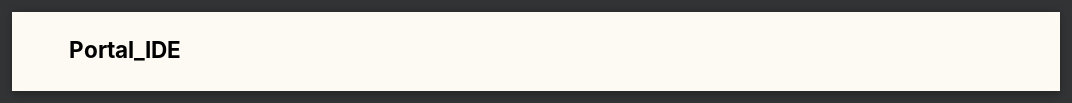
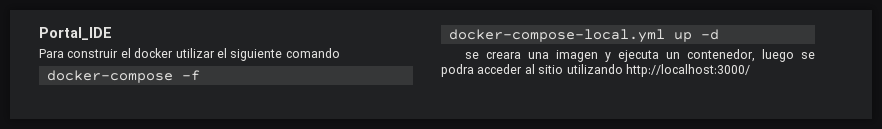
+ Para construir el docker utilizar el siguiente comando
+ docker-compose -f docker-compose-local.yml up -d
+ se creara una imagen y ejecuta un contenedor, luego se podra acceder al sitio utilizando http://localhost:3000/

